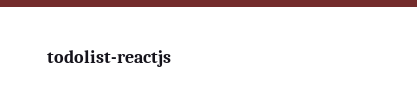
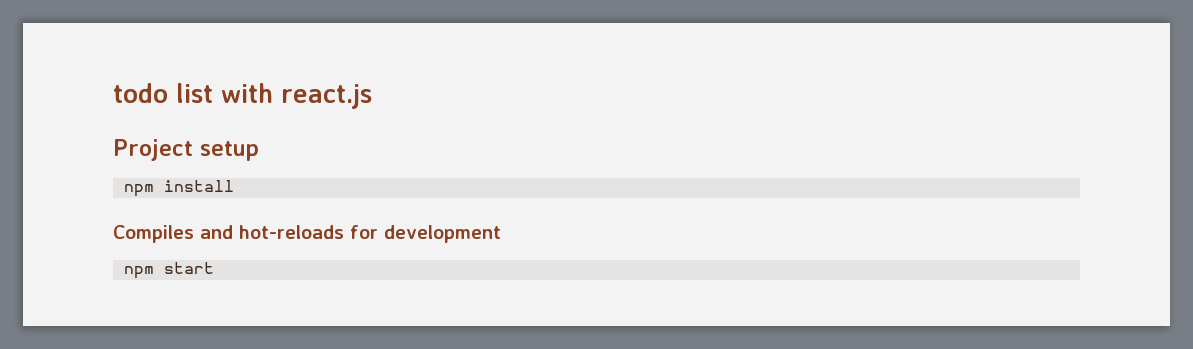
- todolist-reactjs
+ todo list with react.js
+ Project setup
+ npm install
+ Compiles and hot-reloads for development
+ npm start

